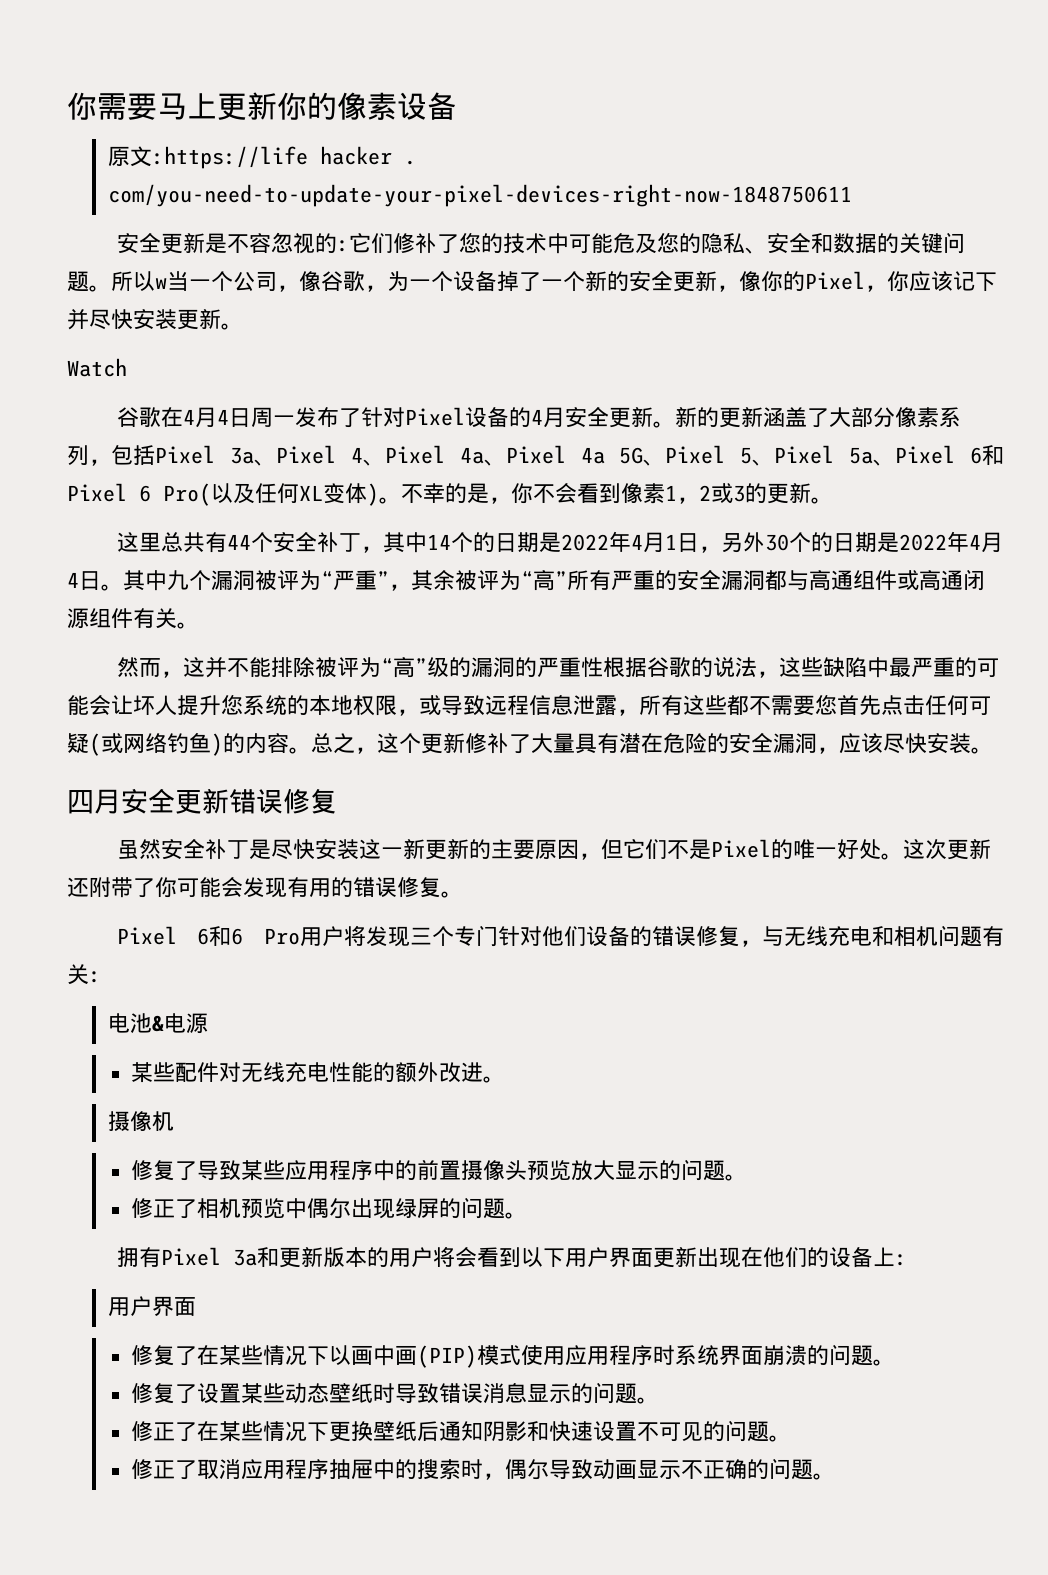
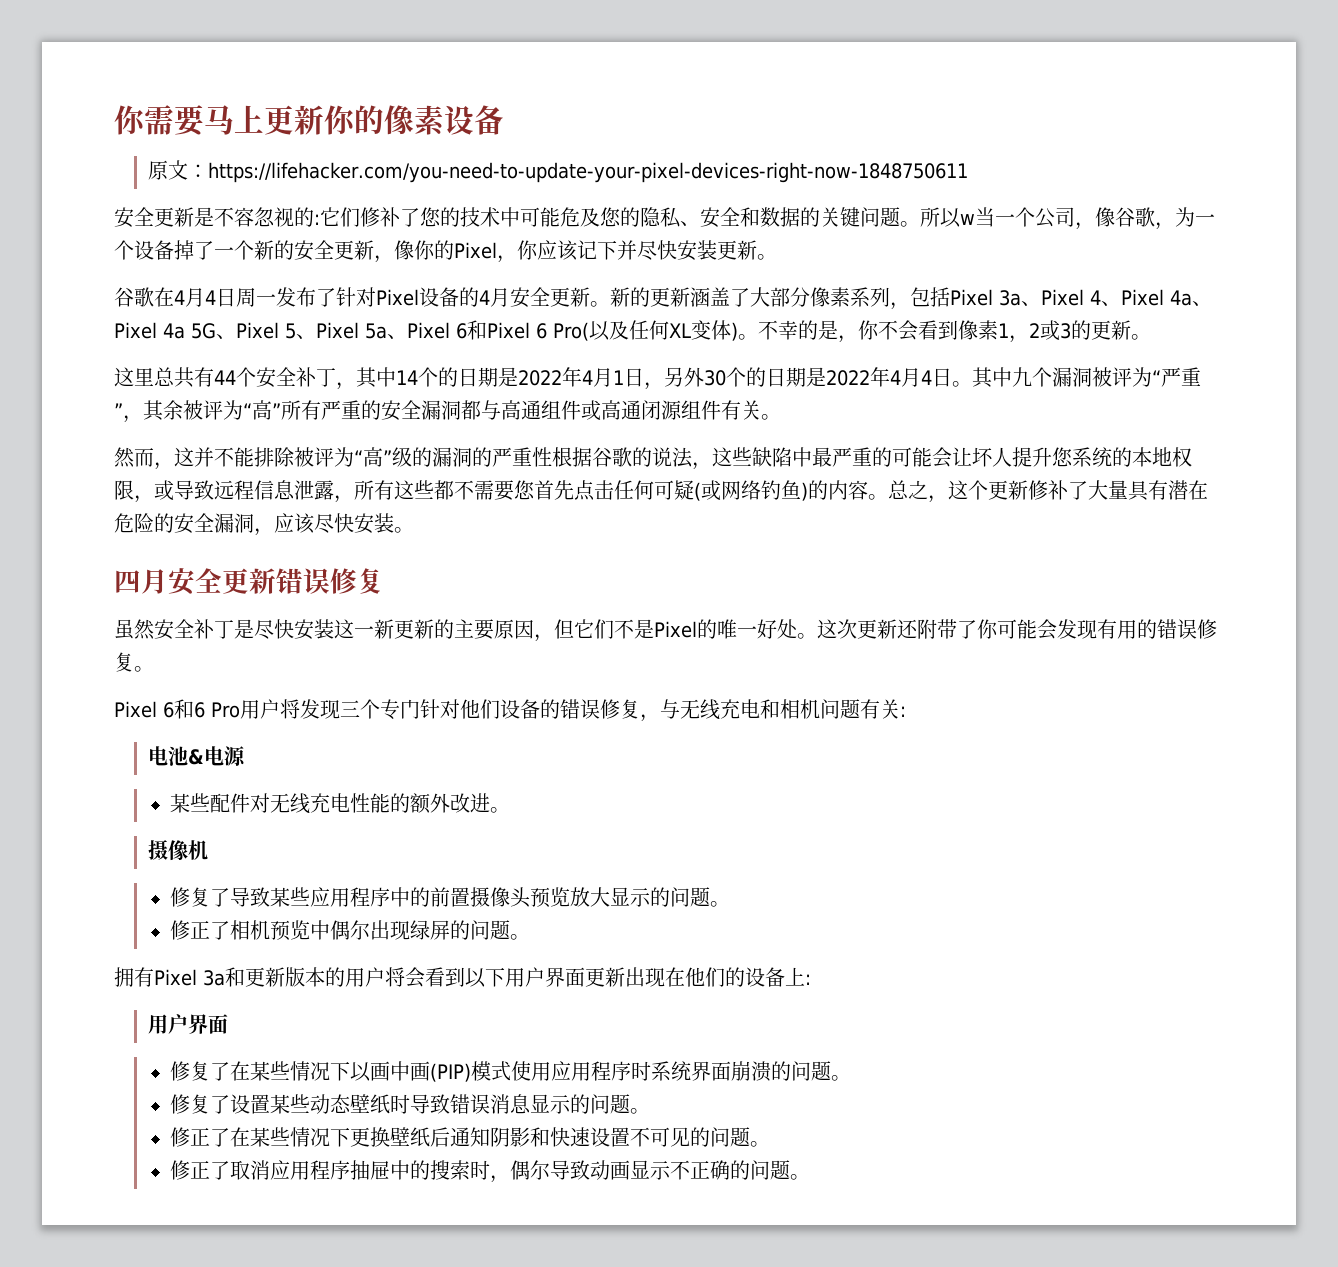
- 原文:https://life hacker . com/you-need-to-update-your-pixel-devices-right-now-1848750611
+ 原文：https://lifehacker.com/you-need-to-update-your-pixel-devices-right-now-1848750611
- Watch

